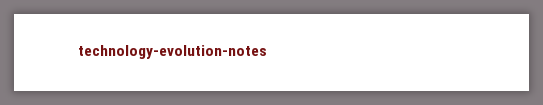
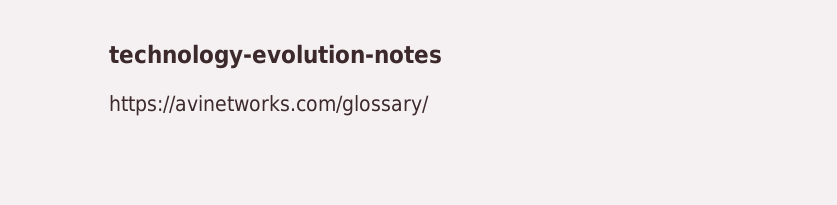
+ https://avinetworks.com/glossary/

